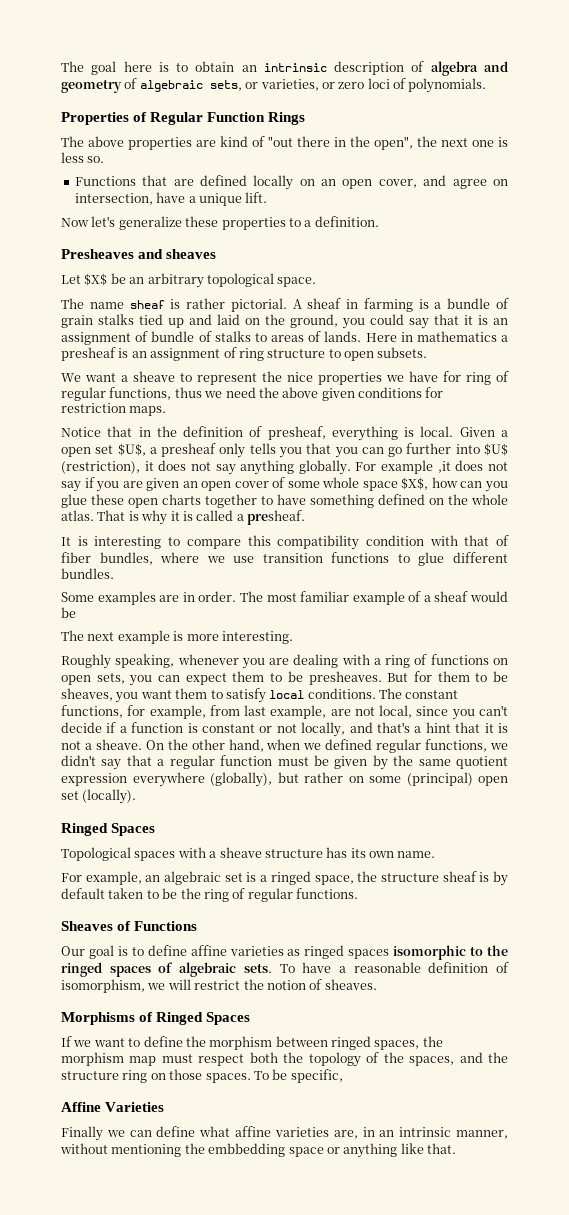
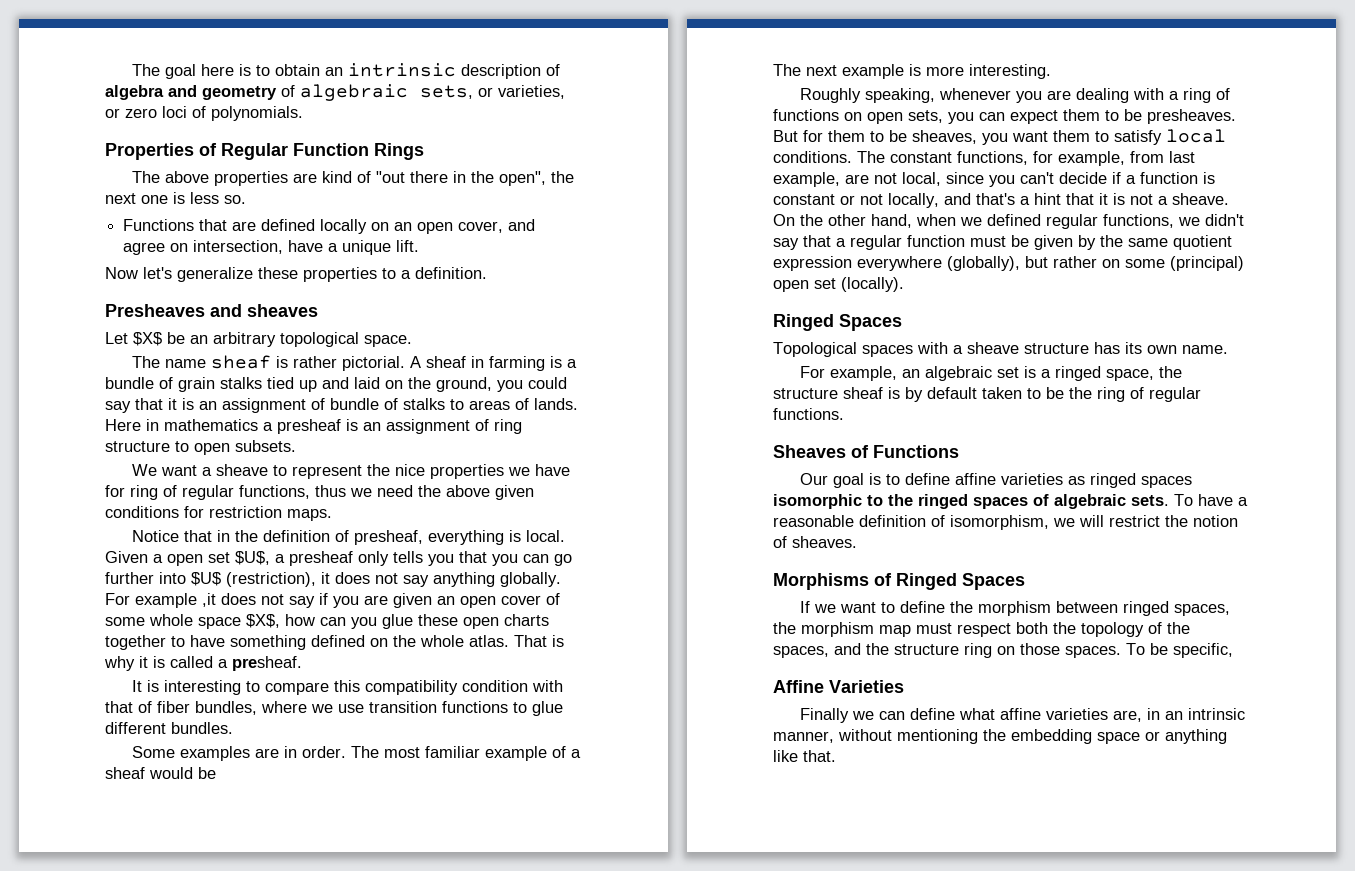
- Finally we can define what affine varieties are, in an intrinsic manner, without mentioning the embbedding space or anything like that.
+ Finally we can define what affine varieties are, in an intrinsic manner, without mentioning the embedding space or anything like that.

